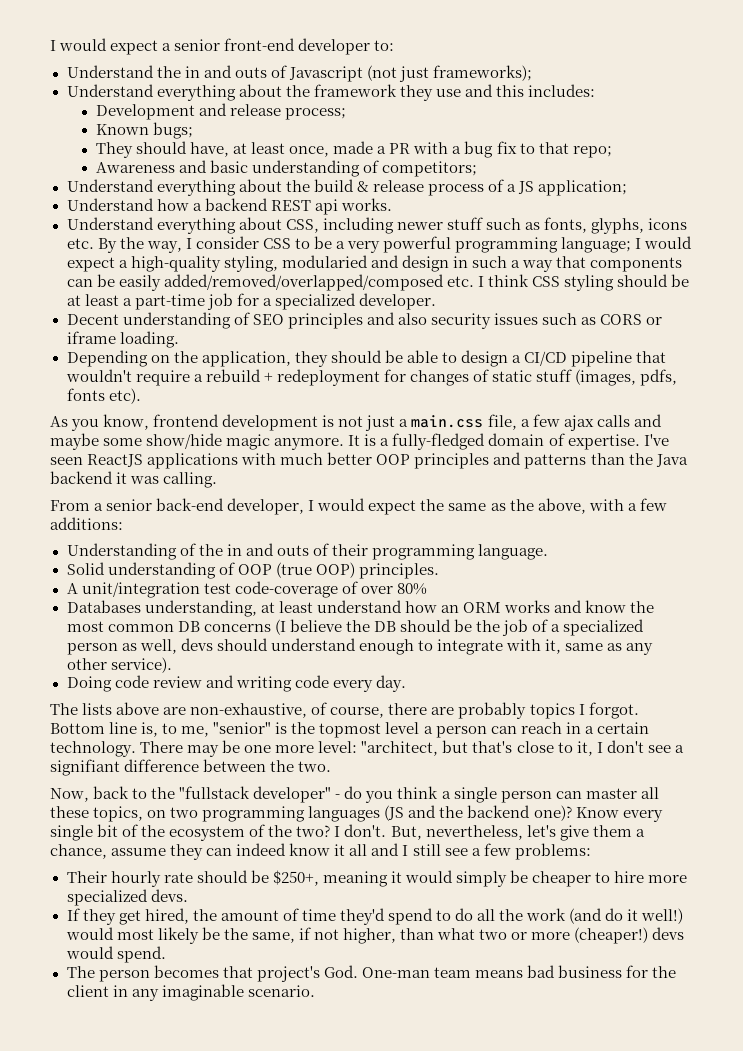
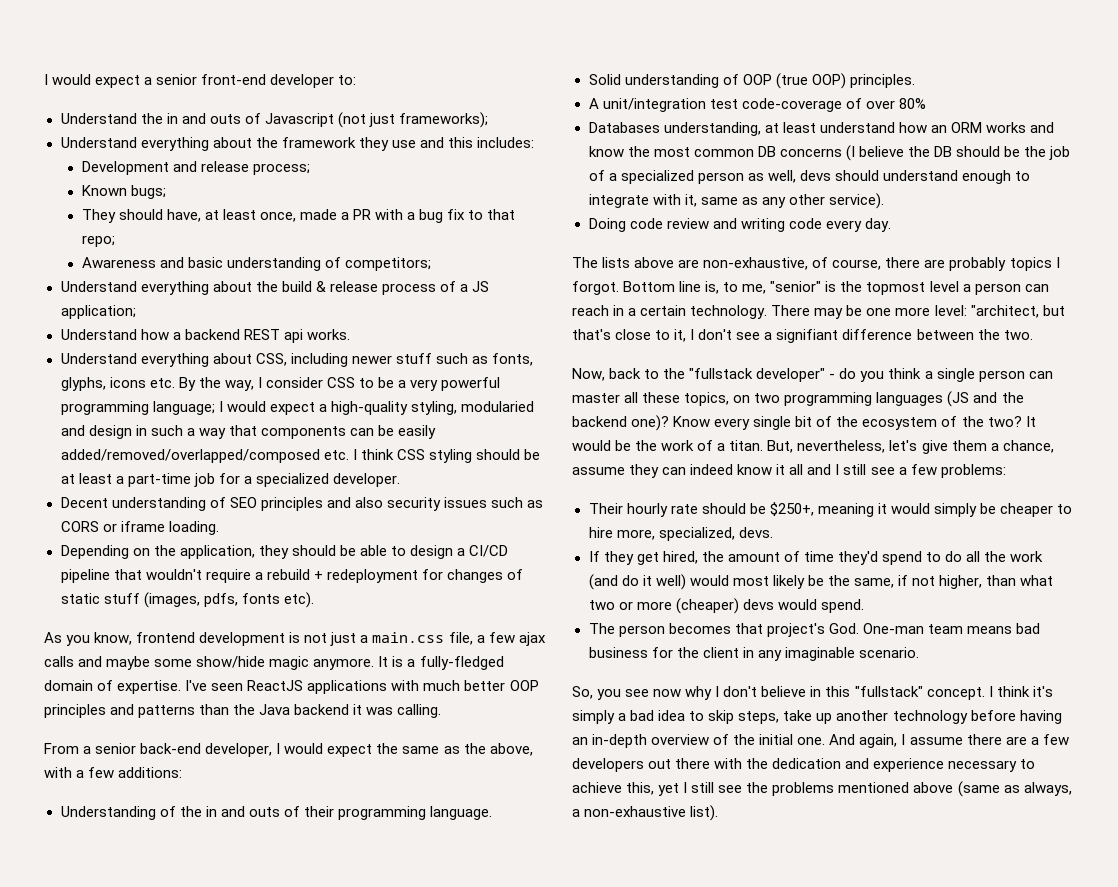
- I don't.
+ It would be the work of a titan.
- Their hourly rate should be $250+, meaning it would simply be cheaper to hire more specialized devs.
+ Their hourly rate should be $250+, meaning it would simply be cheaper to hire more, specialized, devs.
- If they get hired, the amount of time they'd spend to do all the work (and do it well!) would most likely be the same, if not higher, than what two or more (cheaper!) devs would spend.
+ If they get hired, the amount of time they'd spend to do all the work (and do it well) would most likely be the same, if not higher, than what two or more (cheaper) devs would spend.
+ So, you see now why I don't believe in this "fullstack" concept. I think it's simply a bad idea to skip steps, take up another technology before having an in-depth overview of the initial one. And again, I assume there are a few developers out there with the dedication and experience necessary to achieve this, yet I still see the problems mentioned above (same as always, a non-exhaustive list).

